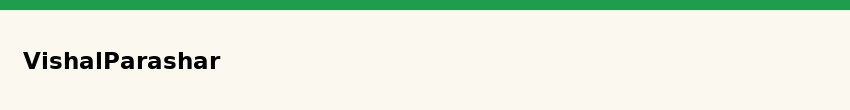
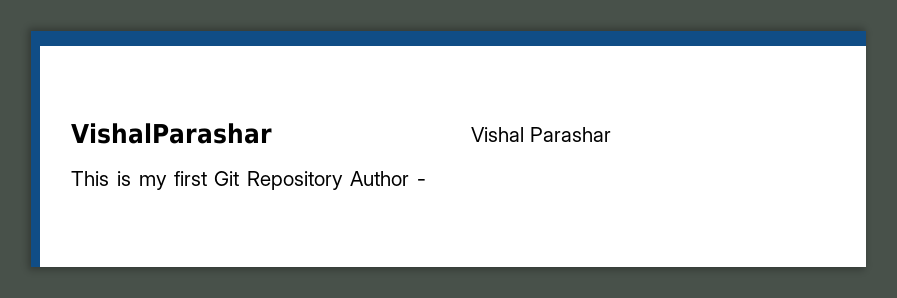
+ This is my first Git Repository Author - Vishal Parashar

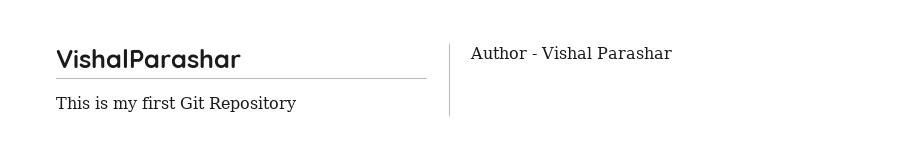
- This is my first Git Repository Author - Vishal Parashar
+ This is my first Git Repository
+ Author - Vishal Parashar

